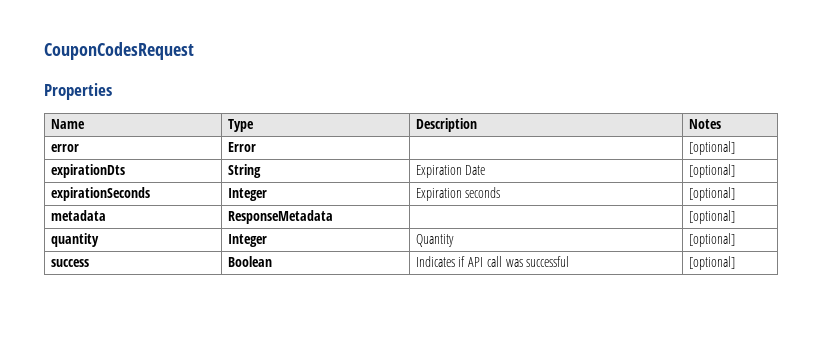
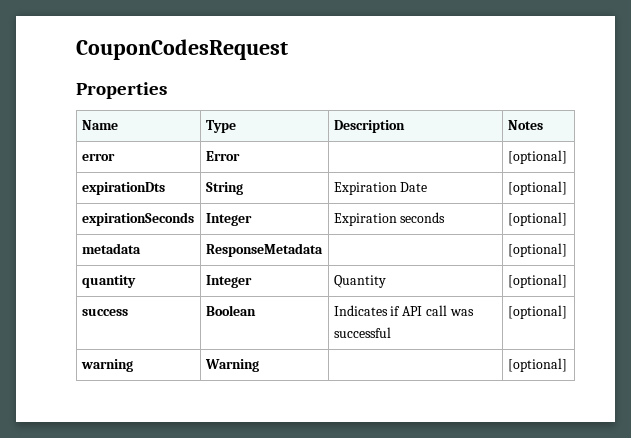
+ warning | Warning | | [optional]

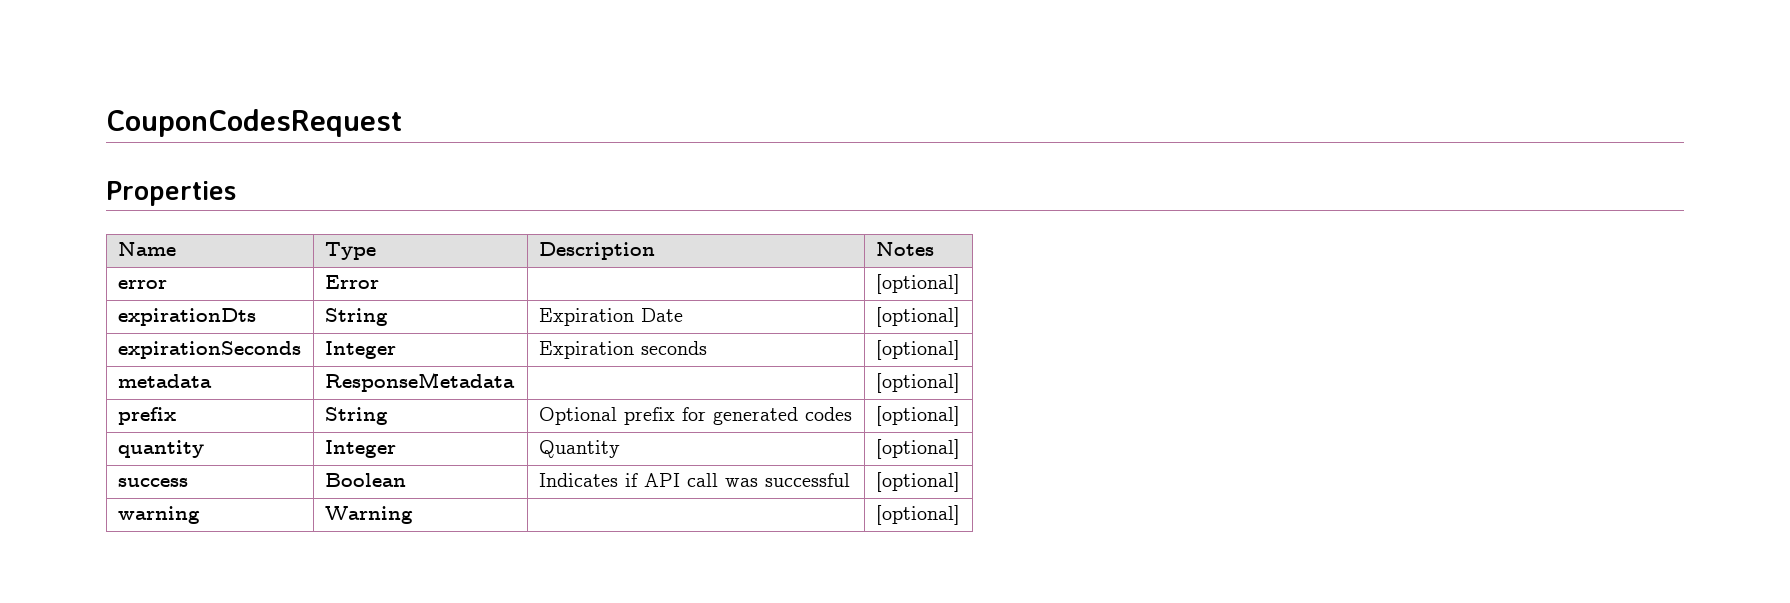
+ prefix | String | Optional prefix for generated codes | [optional]

